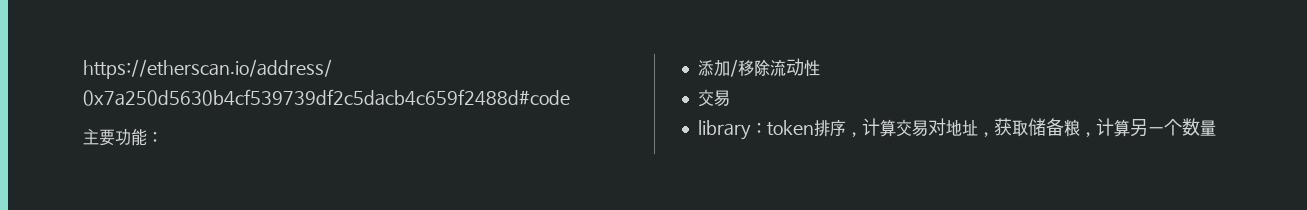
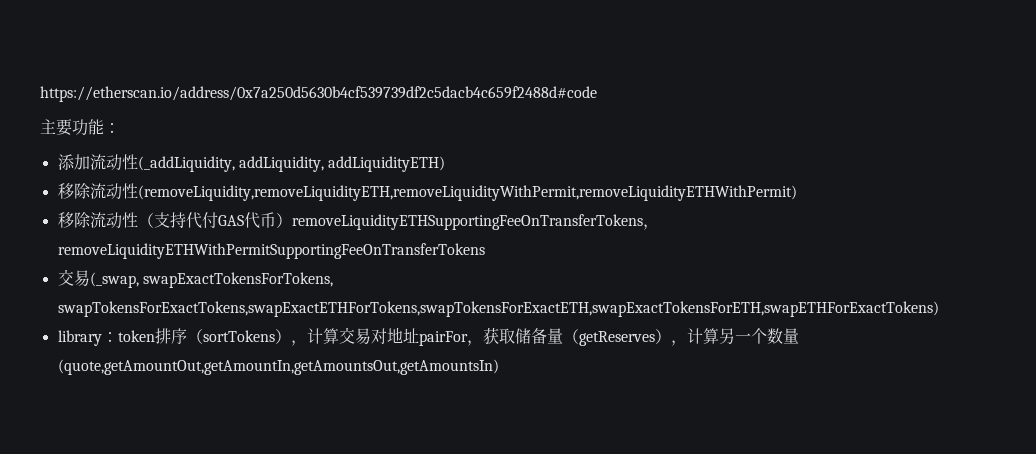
- 添加/移除流动性
- 交易
+ 添加流动性(_addLiquidity, addLiquidity, addLiquidityETH)
+ 移除流动性(removeLiquidity,removeLiquidityETH,removeLiquidityWithPermit,removeLiquidityETHWithPermit)
+ 移除流动性（支持代付GAS代币）removeLiquidityETHSupportingFeeOnTransferTokens，removeLiquidityETHWithPermitSupportingFeeOnTransferTokens
+ 交易(_swap, swapExactTokensForTokens, swapTokensForExactTokens,swapExactETHForTokens,swapTokensForExactETH,swapExactTokensForETH,swapETHForExactTokens)
- library：token排序，计算交易对地址，获取储备粮，计算另一个数量
+ library：token排序（sortTokens），计算交易对地址pairFor，获取储备量（getReserves），计算另一个数量(quote,getAmountOut,getAmountIn,getAmountsOut,getAmountsIn)

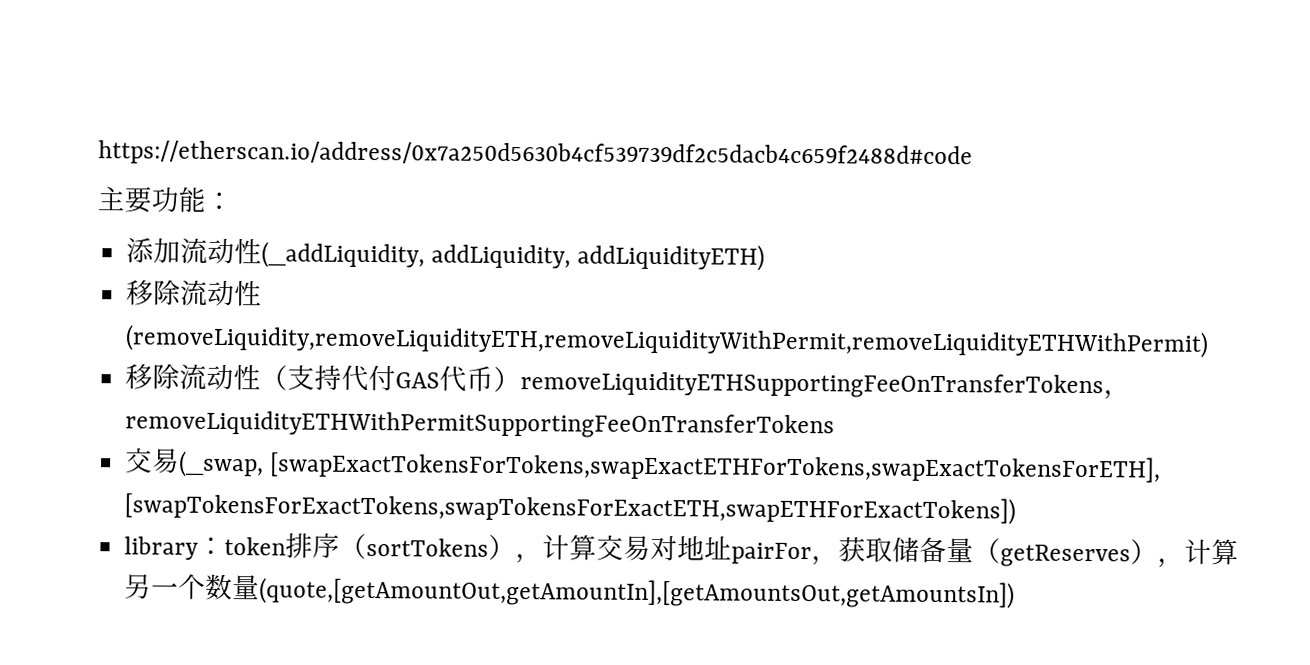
- 交易(_swap, swapExactTokensForTokens, swapTokensForExactTokens,swapExactETHForTokens,swapTokensForExactETH,swapExactTokensForETH,swapETHForExactTokens)
+ 交易(_swap, [swapExactTokensForTokens,swapExactETHForTokens,swapExactTokensForETH], [swapTokensForExactTokens,swapTokensForExactETH,swapETHForExactTokens])
- library：token排序（sortTokens），计算交易对地址pairFor，获取储备量（getReserves），计算另一个数量(quote,getAmountOut,getAmountIn,getAmountsOut,getAmountsIn)
+ library：token排序（sortTokens），计算交易对地址pairFor，获取储备量（getReserves），计算另一个数量(quote,[getAmountOut,getAmountIn],[getAmountsOut,getAmountsIn])

